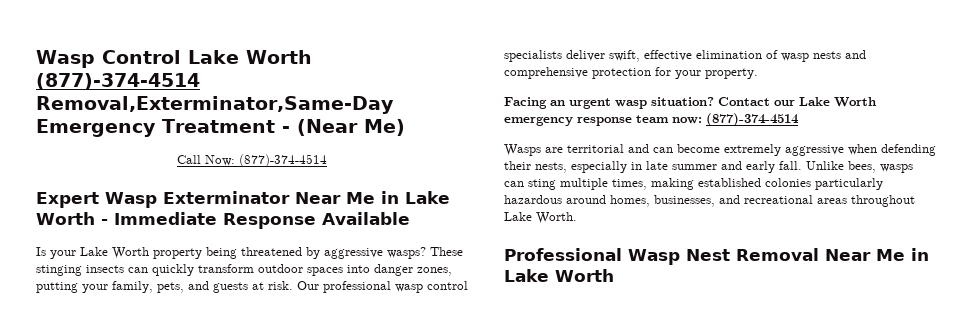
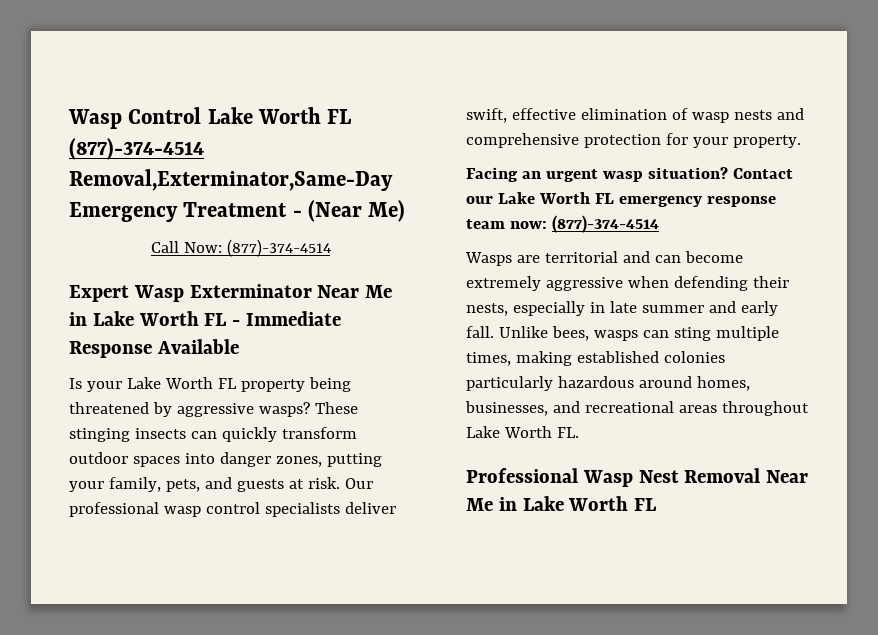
- Wasp Control Lake Worth (877)-374-4514 Removal,Exterminator,Same-Day Emergency Treatment - (Near Me)
+ Wasp Control Lake Worth FL (877)-374-4514 Removal,Exterminator,Same-Day Emergency Treatment - (Near Me)
- Expert Wasp Exterminator Near Me in Lake Worth - Immediate Response Available
+ Expert Wasp Exterminator Near Me in Lake Worth FL - Immediate Response Available
- Is your Lake Worth property being threatened by aggressive wasps?
+ Is your Lake Worth FL property being threatened by aggressive wasps?
- Contact our Lake Worth emergency response team now: (877)-374-4514
+ Contact our Lake Worth FL emergency response team now: (877)-374-4514
- Unlike bees, wasps can sting multiple times, making established colonies particularly hazardous around homes, businesses, and recreational areas throughout Lake Worth.
+ Unlike bees, wasps can sting multiple times, making established colonies particularly hazardous around homes, businesses, and recreational areas throughout Lake Worth FL.
- Professional Wasp Nest Removal Near Me in Lake Worth
+ Professional Wasp Nest Removal Near Me in Lake Worth FL

